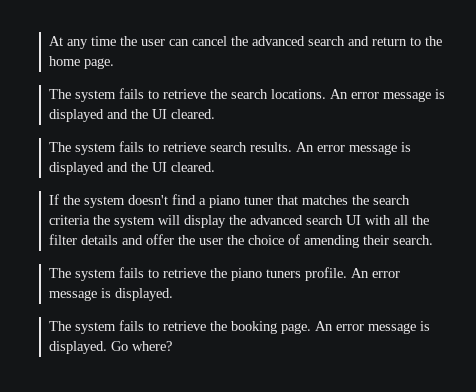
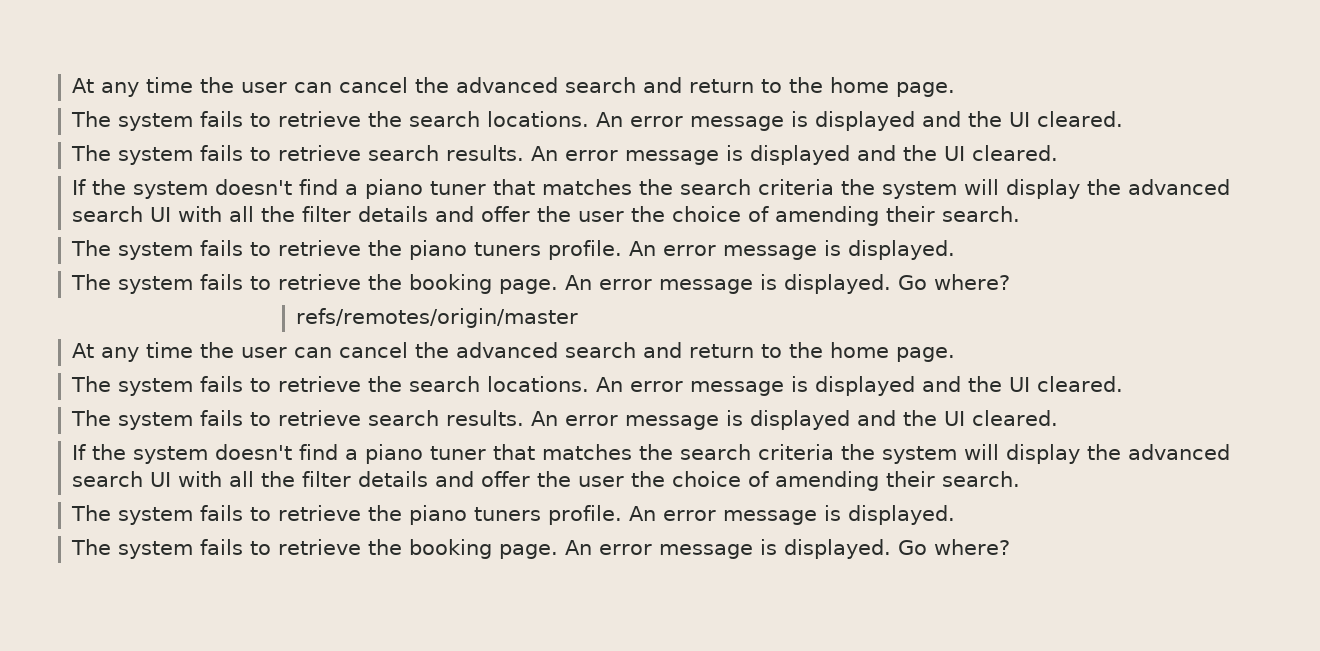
+ refs/remotes/origin/master
+ At any time the user can cancel the advanced search and return to the home page.
+ The system fails to retrieve the search locations. An error message is displayed and the UI cleared.
+ The system fails to retrieve search results. An error message is displayed and the UI cleared.
+ If the system doesn't find a piano tuner that matches the search criteria the system will display the advanced search UI with all the filter details and offer the user the choice of amending their search.
+ The system fails to retrieve the piano tuners profile. An error message is displayed.
+ The system fails to retrieve the booking page. An error message is displayed. Go where?

